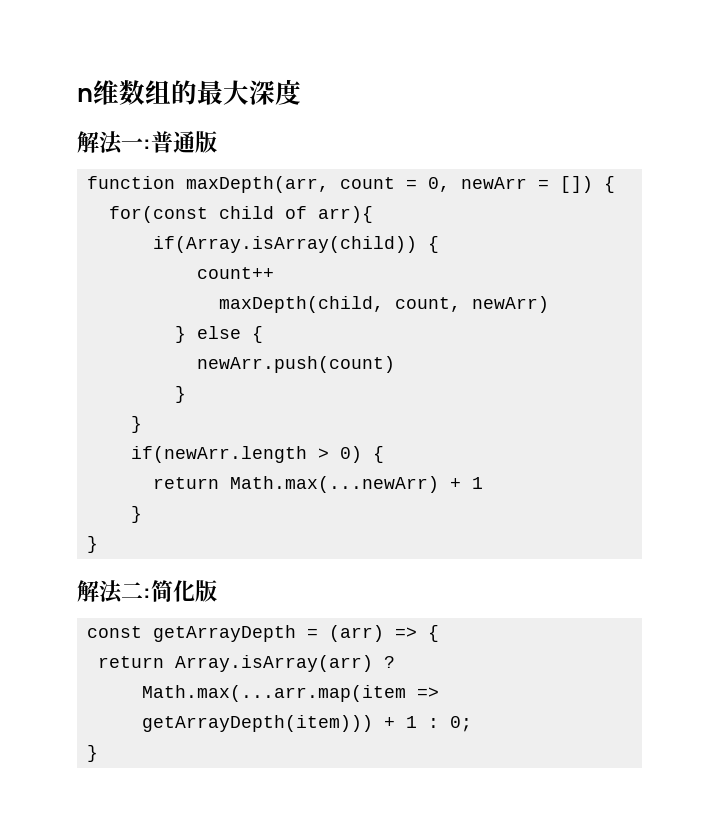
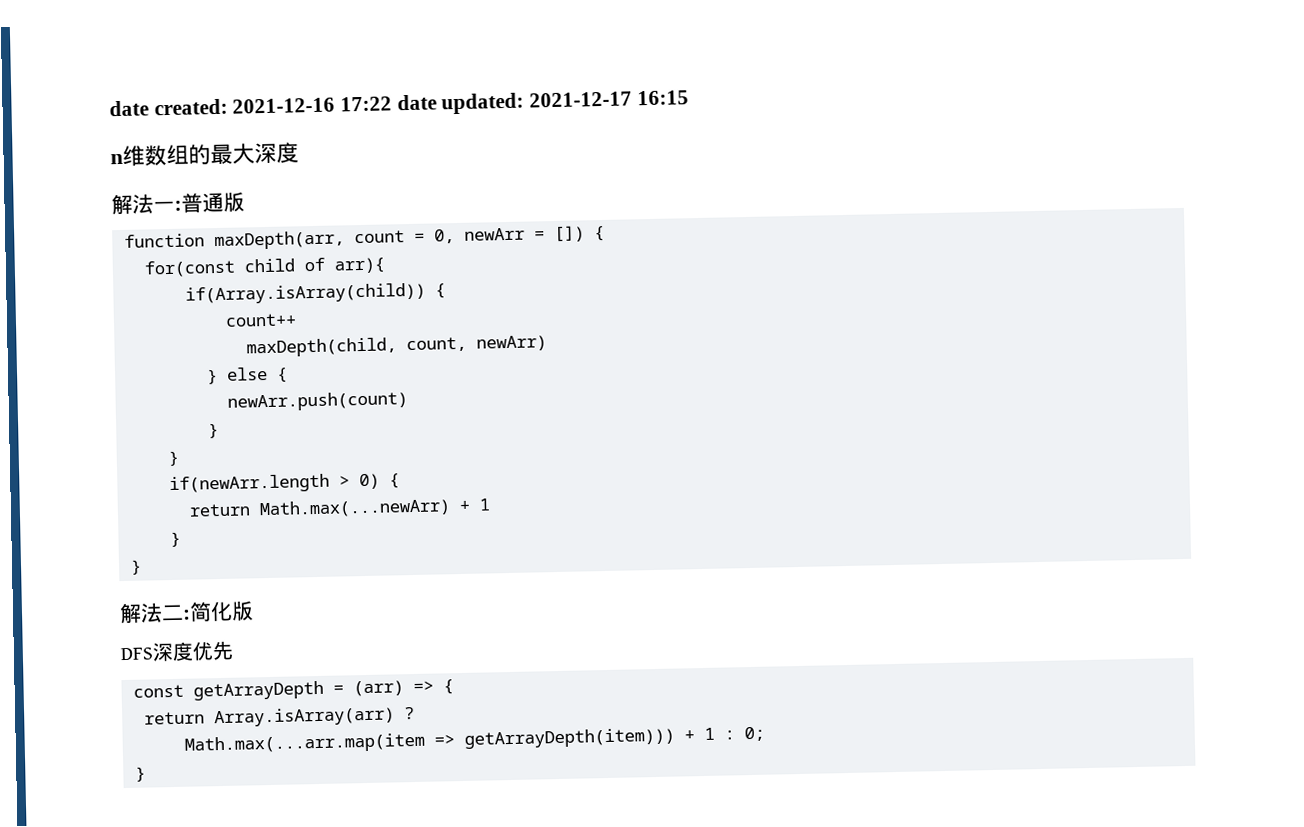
+ date created: 2021-12-16 17:22 date updated: 2021-12-17 16:15
+ DFS深度优先

